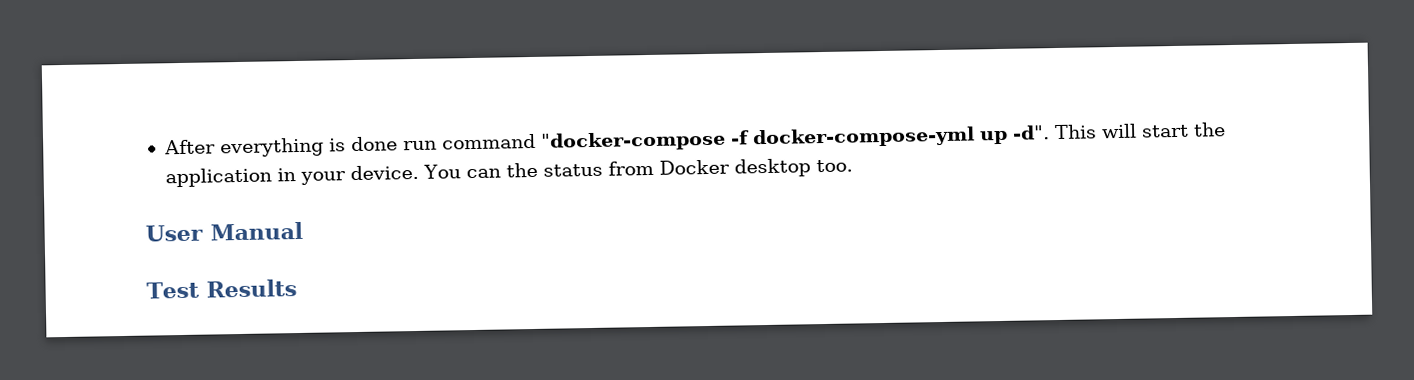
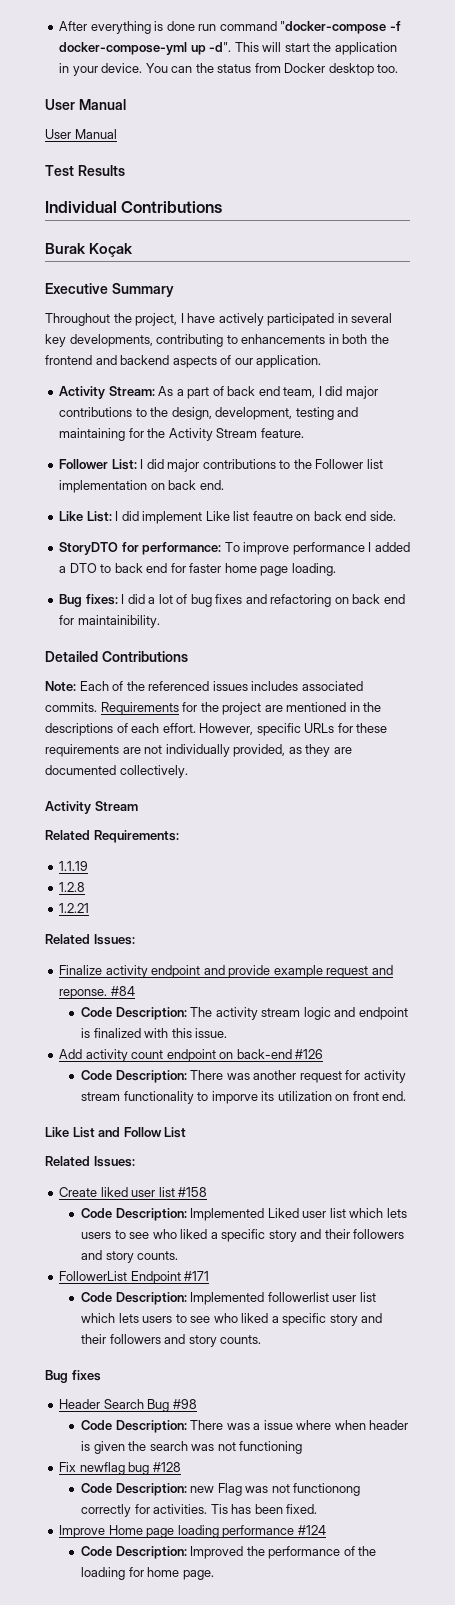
  You can the status from Docker desktop too.
+ User Manual
+ Individual Contributions
+ Burak Koçak
+ Executive Summary
+ Throughout the project, I have actively participated in several key developments, contributing to enhancements in both the frontend and backend aspects of our application.
+ Activity Stream: As a part of back end team, I did major contributions to the design, development, testing and maintaining for the Activity Stream feature.
+ Follower List: I did major contributions to the Follower list implementation on back end.
+ Like List: I did implement Like list feautre on back end side.
+ StoryDTO for performance: To improve performance I added a DTO to back end for faster home page loading.
+ Bug fixes: I did a lot of bug fixes and refactoring on back end for maintainibility.
+ Detailed Contributions
+ Note: Each of the referenced issues includes associated commits. Requirements for the project are mentioned in the descriptions of each effort. However, specific URLs for these requirements are not individually provided, as they are documented collectively.
+ Activity Stream
+ Related Requirements:
+ 1.1.19
+ 1.2.8
+ 1.2.21
+ Related Issues:
+ Finalize activity endpoint and provide example request and reponse. #84
+ Code Description: The activity stream logic and endpoint is finalized with this issue.
+ Add activity count endpoint on back-end #126
+ Code Description: There was another request for activity stream functionality to imporve its utilization on front end.
+ Like List and Follow List
+ Related Issues:
+ Create liked user list #158
+ Code Description: Implemented Liked user list which lets users to see who liked a specific story and their followers and story counts.
+ FollowerList Endpoint #171
+ Code Description: Implemented followerlist user list which lets users to see who liked a specific story and their followers and story counts.
+ Bug fixes
+ Header Search Bug #98
+ Code Description: There was a issue where when header is given the search was not functioning
+ Fix newflag bug #128
+ Code Description: new Flag was not functionong correctly for activities. Tis has been fixed.
+ Improve Home page loading performance #124
+ Code Description: Improved the performance of the loadıing for home page.

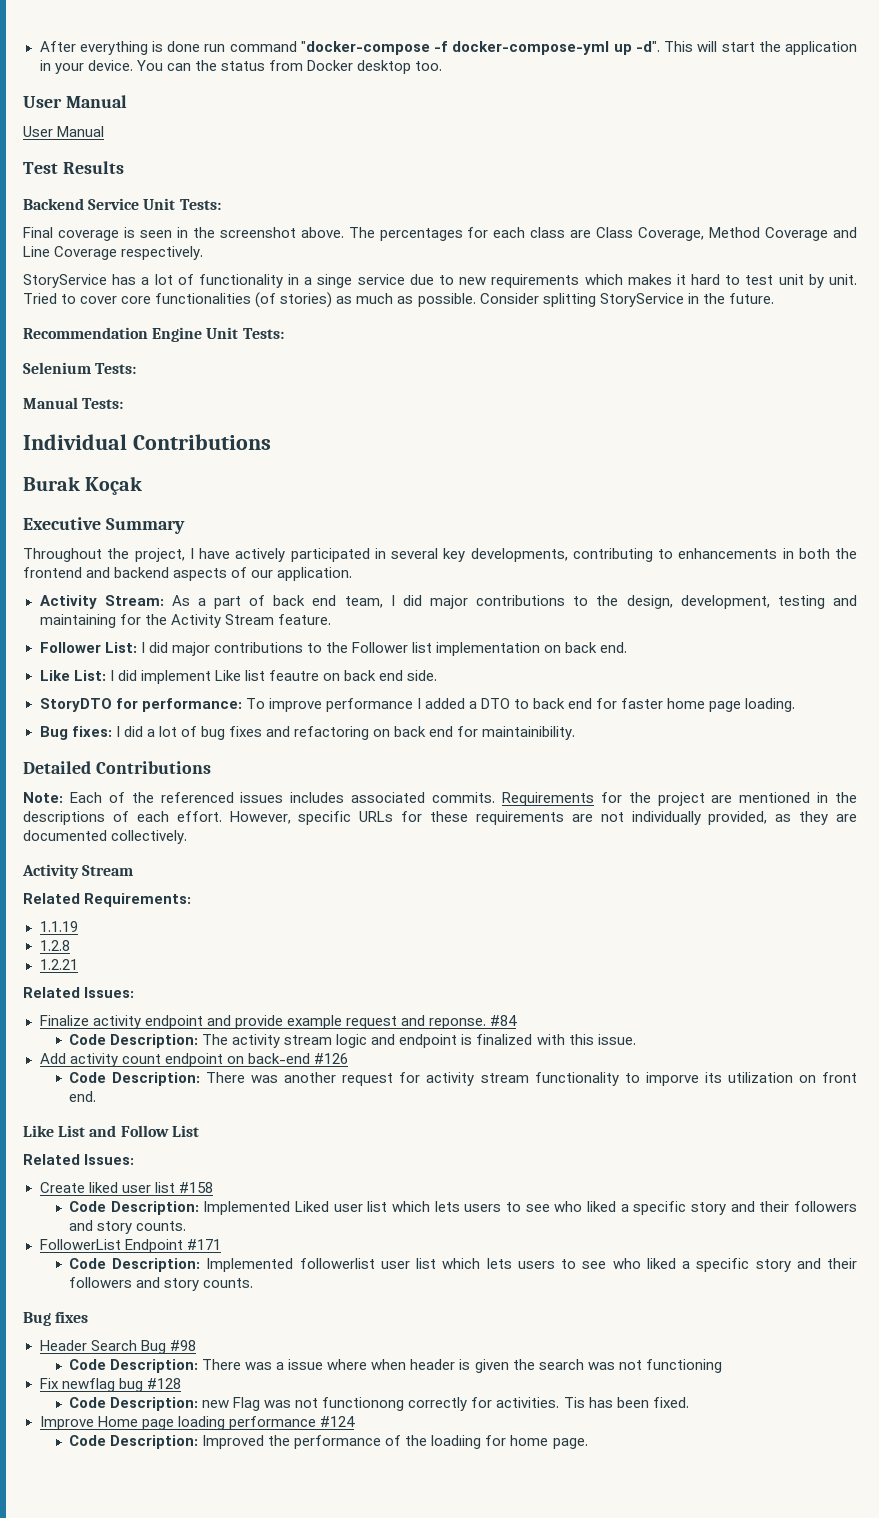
+ Backend Service Unit Tests:
+ Final coverage is seen in the screenshot above. The percentages for each class are Class Coverage, Method Coverage and Line Coverage respectively.
+ StoryService has a lot of functionality in a singe service due to new requirements which makes it hard to test unit by unit. Tried to cover core functionalities (of stories) as much as possible. Consider splitting StoryService in the future.
+ Recommendation Engine Unit Tests:
+ Selenium Tests:
+ Manual Tests:

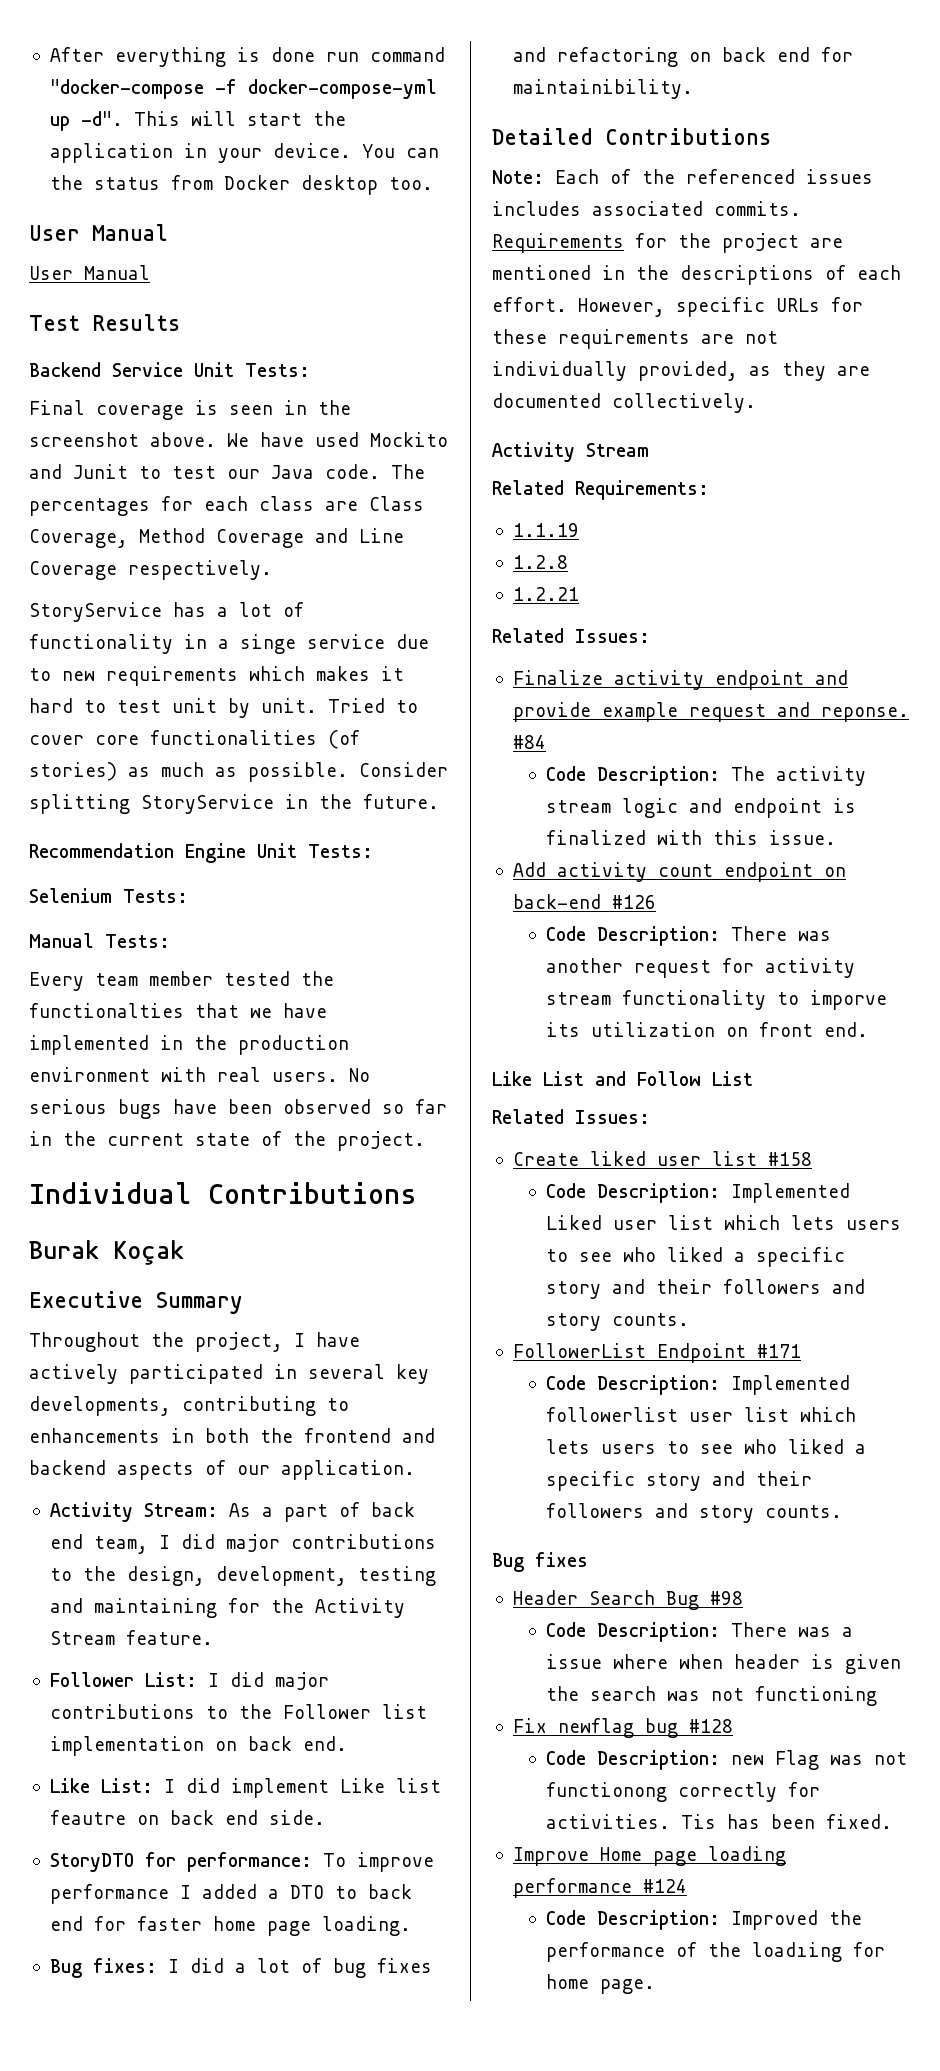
+ We have used Mockito and Junit to test our Java code.
+ Every team member tested the functionalties that we have implemented in the production environment with real users. No serious bugs have been observed so far in the current state of the project.

